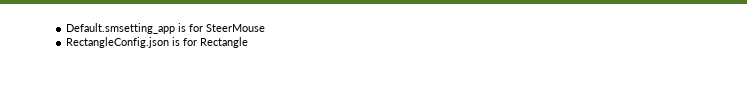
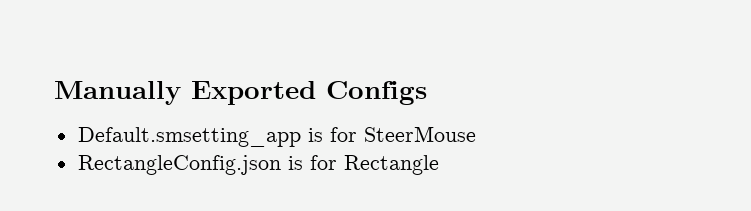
+ Manually Exported Configs

